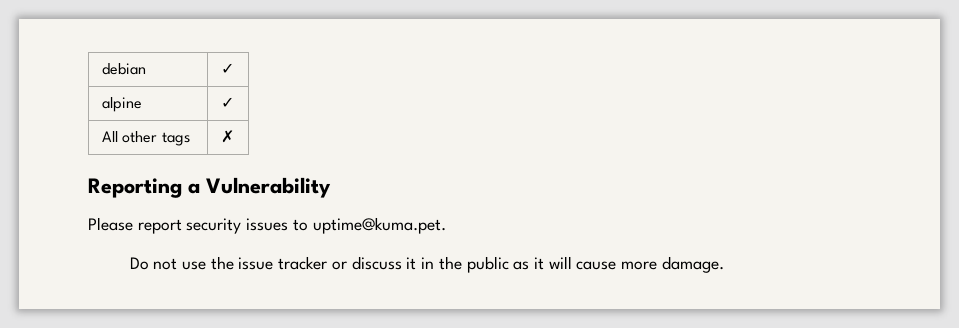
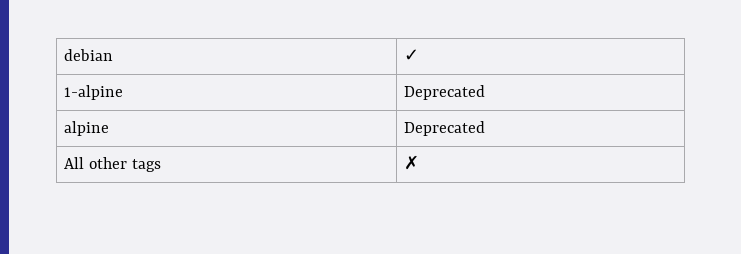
+ 1-alpine | Deprecated
- alpine | ✓
+ alpine | Deprecated
- Reporting a Vulnerability
- Please report security issues to uptime@kuma.pet.
- Do not use the issue tracker or discuss it in the public as it will cause more damage.

